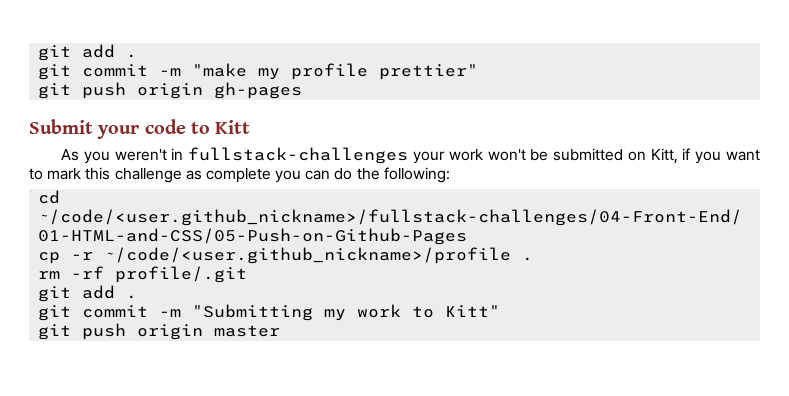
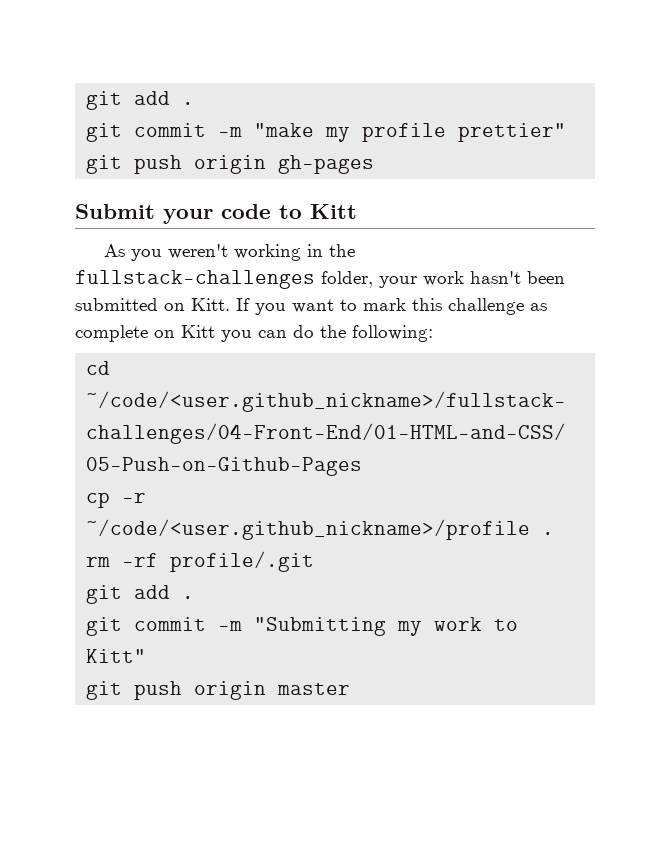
- As you weren't in fullstack-challenges your work won't be submitted on Kitt, if you want to mark this challenge as complete you can do the following:
+ As you weren't working in the fullstack-challenges folder, your work hasn't been submitted on Kitt. If you want to mark this challenge as complete on Kitt you can do the following:

